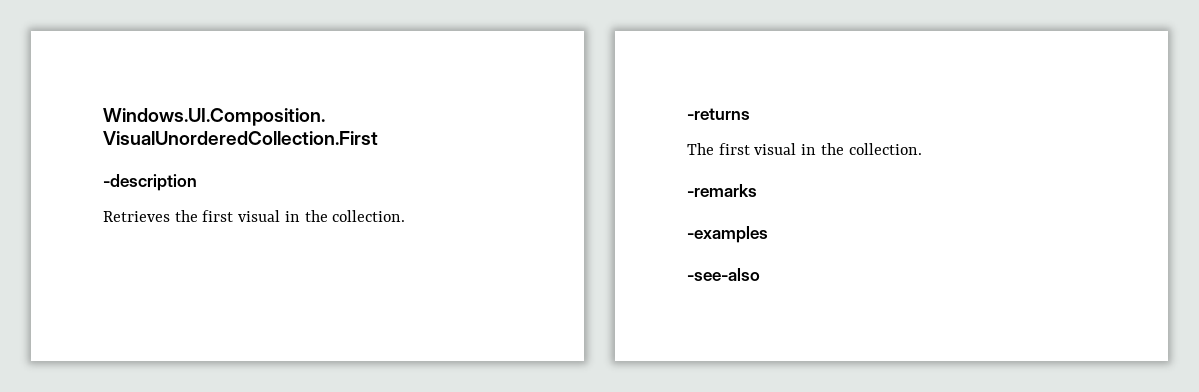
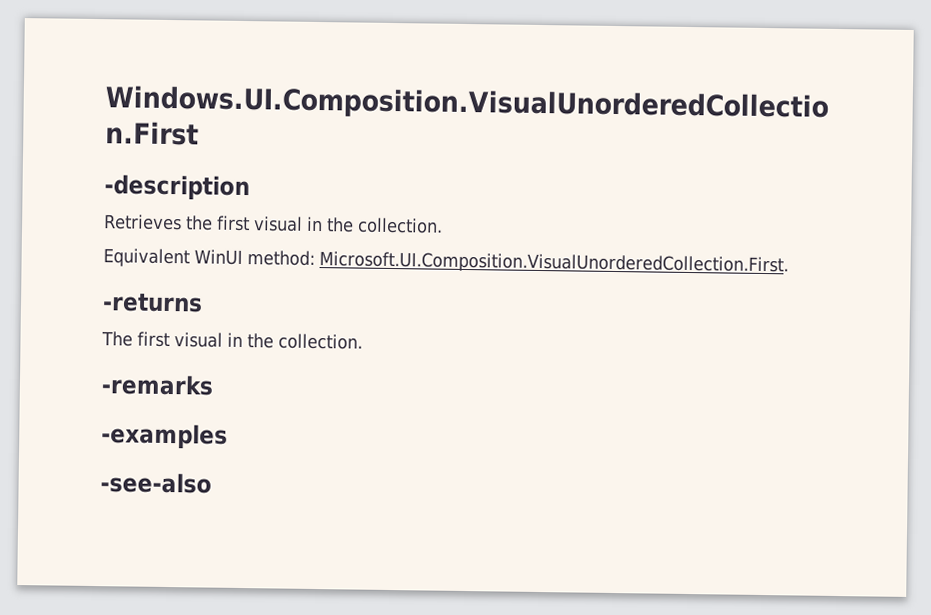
+ Equivalent WinUI method: Microsoft.UI.Composition.VisualUnorderedCollection.First.

